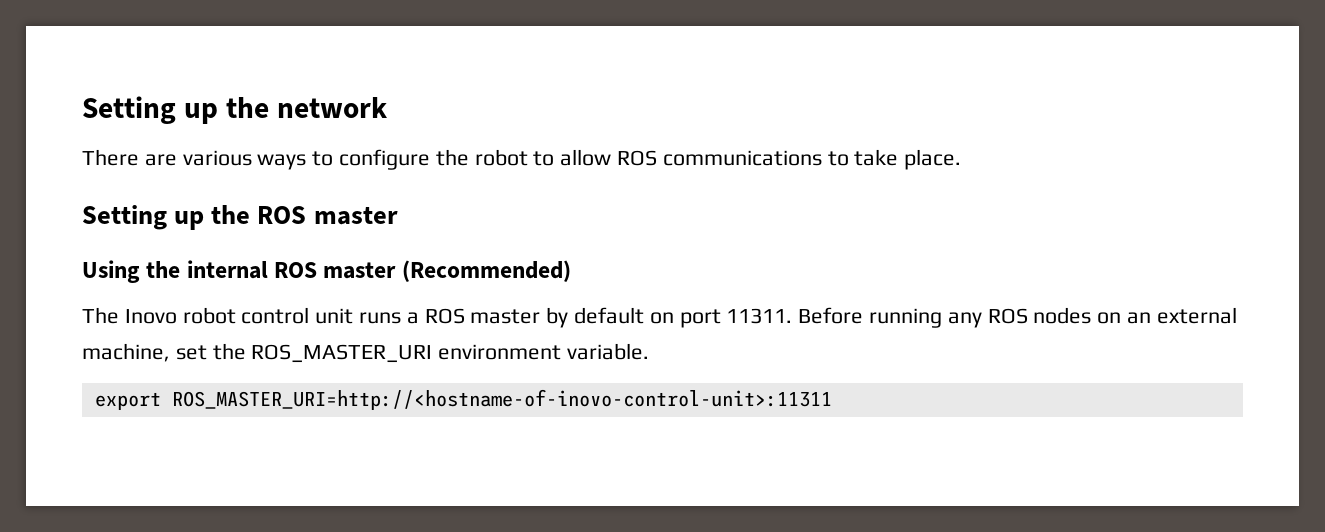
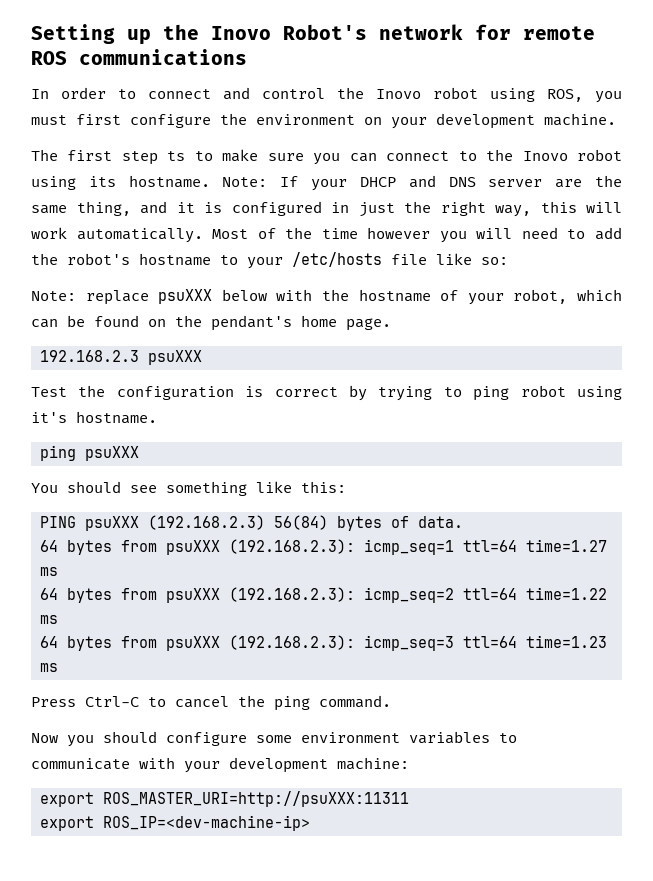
- Setting up the network
- There are various ways to configure the robot to allow ROS communications to take place.
- Setting up the ROS master
- Using the internal ROS master (Recommended)
- The Inovo robot control unit runs a ROS master by default on port 11311. Before running any ROS nodes on an external machine, set the ROS_MASTER_URI environment variable.
- export ROS_MASTER_URI=http://<hostname-of-inovo-control-unit>:11311
+ Setting up the Inovo Robot's network for remote ROS communications
+ In order to connect and control the Inovo robot using ROS, you must first configure the environment on your development machine.
+ The first step ts to make sure you can connect to the Inovo robot using its hostname. Note: If your DHCP and DNS server are the same thing, and it is configured in just the right way, this will work automatically. Most of the time however you will need to add the robot's hostname to your /etc/hosts file like so:
+ Note: replace psuXXX below with the hostname of your robot, which can be found on the pendant's home page.
+ 192.168.2.3 psuXXX
+ Test the configuration is correct by trying to ping robot using it's hostname.
+ ping psuXXX
+ You should see something like this:
+ PING psuXXX (192.168.2.3) 56(84) bytes of data.
+ 64 bytes from psuXXX (192.168.2.3): icmp_seq=1 ttl=64 time=1.27 ms
+ 64 bytes from psuXXX (192.168.2.3): icmp_seq=2 ttl=64 time=1.22 ms
+ 64 bytes from psuXXX (192.168.2.3): icmp_seq=3 ttl=64 time=1.23 ms
+ Press Ctrl-C to cancel the ping command.
+ Now you should configure some environment variables to communicate with your development machine:
+ export ROS_MASTER_URI=http://psuXXX:11311
+ export ROS_IP=<dev-machine-ip>

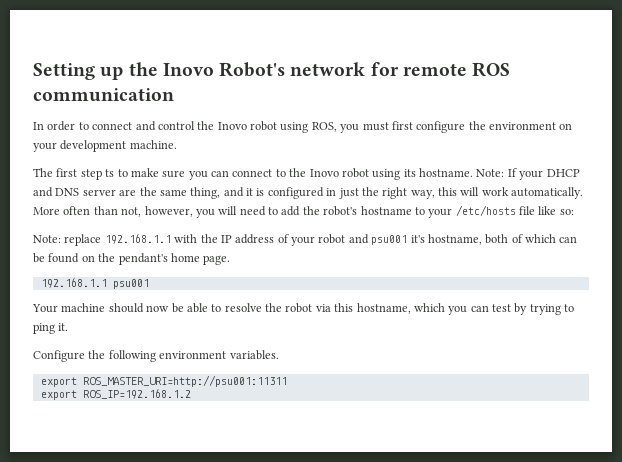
- Setting up the Inovo Robot's network for remote ROS communications
+ Setting up the Inovo Robot's network for remote ROS communication
- Most of the time however you will need to add the robot's hostname to your /etc/hosts file like so:
+ More often than not, however, you will need to add the robot's hostname to your /etc/hosts file like so:
- Note: replace psuXXX below with the hostname of your robot, which can be found on the pendant's home page.
+ Note: replace 192.168.1.1 with the IP address of your robot and psu001 it's hostname, both of which can be found on the pendant's home page.
- 192.168.2.3 psuXXX
- Test the configuration is correct by trying to ping robot using it's hostname.
- ping psuXXX
- You should see something like this:
- PING psuXXX (192.168.2.3) 56(84) bytes of data.
- 64 bytes from psuXXX (192.168.2.3): icmp_seq=1 ttl=64 time=1.27 ms
- 64 bytes from psuXXX (192.168.2.3): icmp_seq=2 ttl=64 time=1.22 ms
- 64 bytes from psuXXX (192.168.2.3): icmp_seq=3 ttl=64 time=1.23 ms
- Press Ctrl-C to cancel the ping command.
- Now you should configure some environment variables to communicate with your development machine:
- export ROS_MASTER_URI=http://psuXXX:11311
- export ROS_IP=<dev-machine-ip>
+ 192.168.1.1 psu001
+ Your machine should now be able to resolve the robot via this hostname, which you can test by trying to ping it.
+ Configure the following environment variables.
+ export ROS_MASTER_URI=http://psu001:11311
+ export ROS_IP=192.168.1.2

